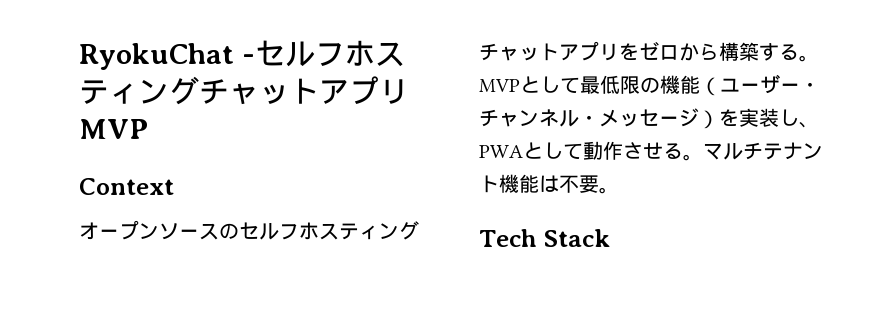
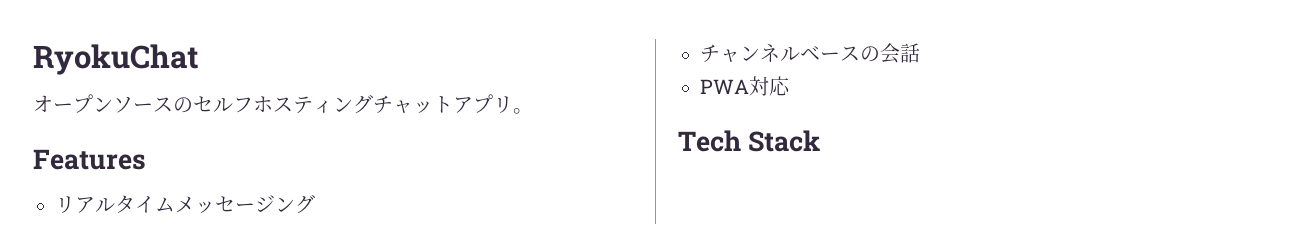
- RyokuChat -セルフホスティングチャットアプリMVP
- Context
+ RyokuChat
- オープンソースのセルフホスティングチャットアプリをゼロから構築する。MVPとして最低限の機能（ユーザー・チャンネル・メッセージ）を実装し、PWAとして動作させる。マルチテナント機能は不要。
+ オープンソースのセルフホスティングチャットアプリ。
+ Features
+ リアルタイムメッセージング
+ チャンネルベースの会話
+ PWA対応

